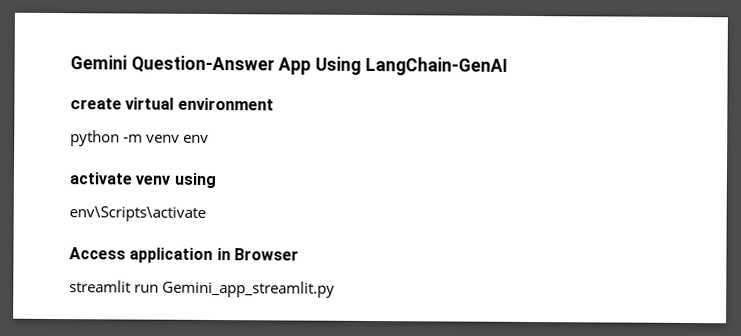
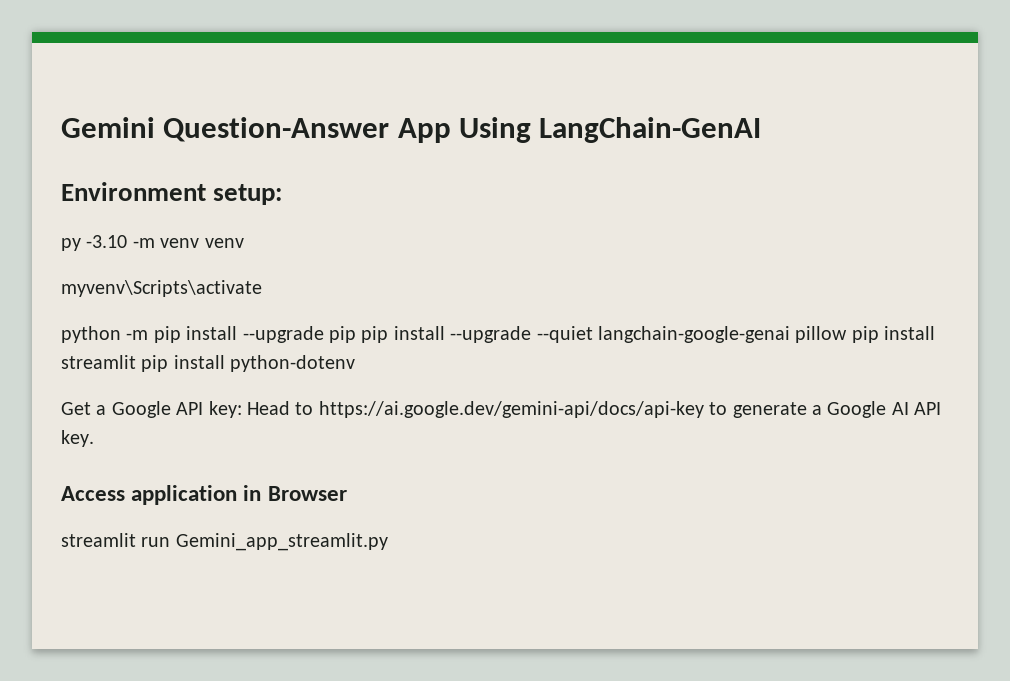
- create virtual environment
- python -m venv env
- activate venv using
- env\Scripts\activate
+ Environment setup:
+ py -3.10 -m venv venv
+ myvenv\Scripts\activate
+ python -m pip install --upgrade pip pip install --upgrade --quiet langchain-google-genai pillow pip install streamlit pip install python-dotenv
+ Get a Google API key: Head to https://ai.google.dev/gemini-api/docs/api-key to generate a Google AI API key.

